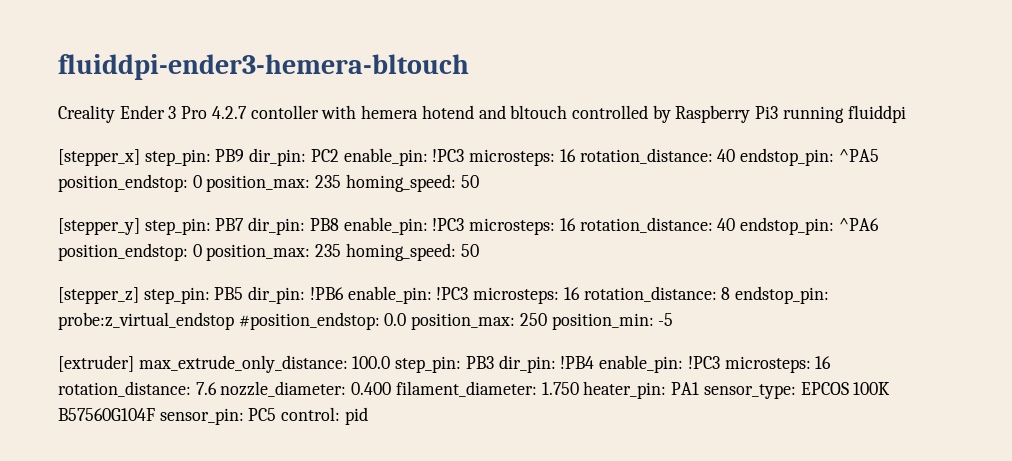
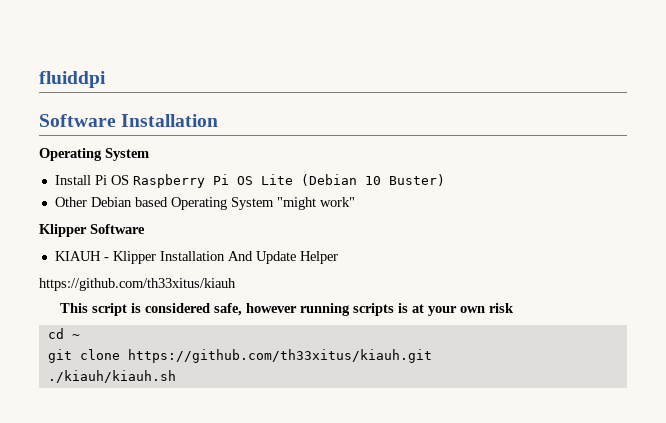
- fluiddpi-ender3-hemera-bltouch
- Creality Ender 3 Pro 4.2.7 contoller with hemera hotend and bltouch controlled by Raspberry Pi3 running fluiddpi
- [stepper_x] step_pin: PB9 dir_pin: PC2 enable_pin: !PC3 microsteps: 16 rotation_distance: 40 endstop_pin: ^PA5 position_endstop: 0 position_max: 235 homing_speed: 50
- [stepper_y] step_pin: PB7 dir_pin: PB8 enable_pin: !PC3 microsteps: 16 rotation_distance: 40 endstop_pin: ^PA6 position_endstop: 0 position_max: 235 homing_speed: 50
- [stepper_z] step_pin: PB5 dir_pin: !PB6 enable_pin: !PC3 microsteps: 16 rotation_distance: 8 endstop_pin: probe:z_virtual_endstop #position_endstop: 0.0 position_max: 250 position_min: -5
- [extruder] max_extrude_only_distance: 100.0 step_pin: PB3 dir_pin: !PB4 enable_pin: !PC3 microsteps: 16 rotation_distance: 7.6 nozzle_diameter: 0.400 filament_diameter: 1.750 heater_pin: PA1 sensor_type: EPCOS 100K B57560G104F sensor_pin: PC5 control: pid
+ fluiddpi
+ Software Installation
+ Operating System
+ Install Pi OS Raspberry Pi OS Lite (Debian 10 Buster)
+ Other Debian based Operating System "might work"
+ Klipper Software
+ KIAUH - Klipper Installation And Update Helper
+ https://github.com/th33xitus/kiauh
+ This script is considered safe, however running scripts is at your own risk
+ cd ~
+ git clone https://github.com/th33xitus/kiauh.git
+ ./kiauh/kiauh.sh

